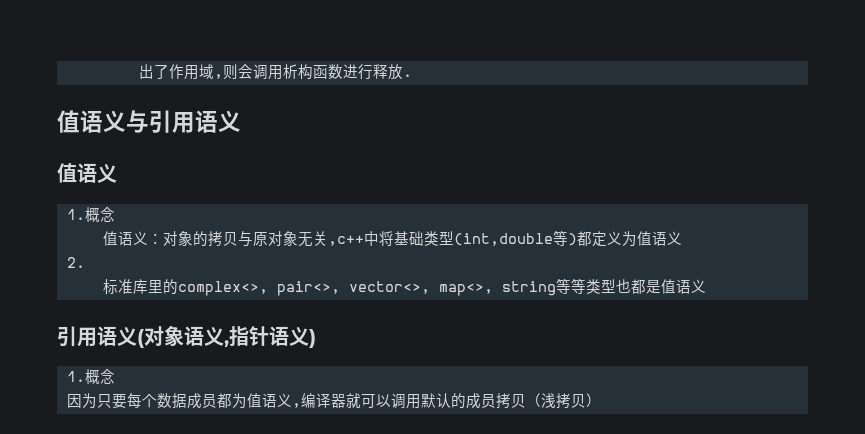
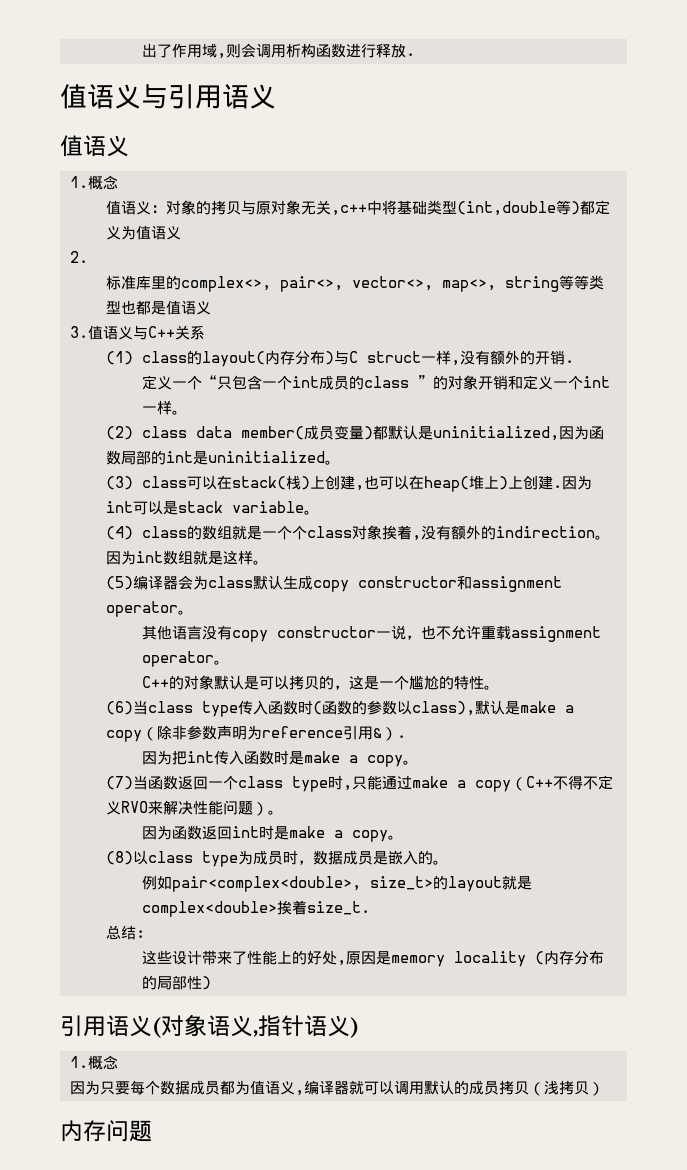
+ 3.值语义与C++关系
+ (1) class的layout(内存分布)与C struct一样,没有额外的开销.
+ 定义一个“只包含一个int成员的class ”的对象开销和定义一个int一样。
+ (2) class data member(成员变量)都默认是uninitialized,因为函数局部的int是uninitialized。
+ (3) class可以在stack(栈)上创建,也可以在heap(堆上)上创建.因为int可以是stack variable。
+ (4) class的数组就是一个个class对象挨着,没有额外的indirection。因为int数组就是这样。
+ (5)编译器会为class默认生成copy constructor和assignment operator。
+ 其他语言没有copy constructor一说，也不允许重载assignment operator。
+ C++的对象默认是可以拷贝的，这是一个尴尬的特性。
+ (6)当class type传入函数时(函数的参数以class),默认是make a copy（除非参数声明为reference引用&）.
+ 因为把int传入函数时是make a copy。
+ (7)当函数返回一个class type时,只能通过make a copy（C++不得不定义RVO来解决性能问题）。
+ 因为函数返回int时是make a copy。
+ (8)以class type为成员时，数据成员是嵌入的。
+ 例如pair<complex<double>, size_t>的layout就是complex<double>挨着size_t.
+ 总结:
+ 这些设计带来了性能上的好处,原因是memory locality (内存分布的局部性)
+ 内存问题

